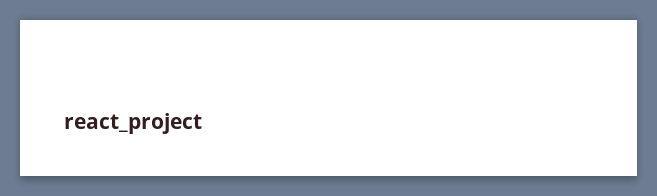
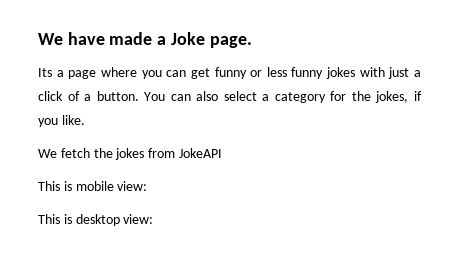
- react_project
+ We have made a Joke page.
+ Its a page where you can get funny or less funny jokes with just a click of a button. You can also select a category for the jokes, if you like.
+ We fetch the jokes from JokeAPI
+ This is mobile view:
+ This is desktop view:

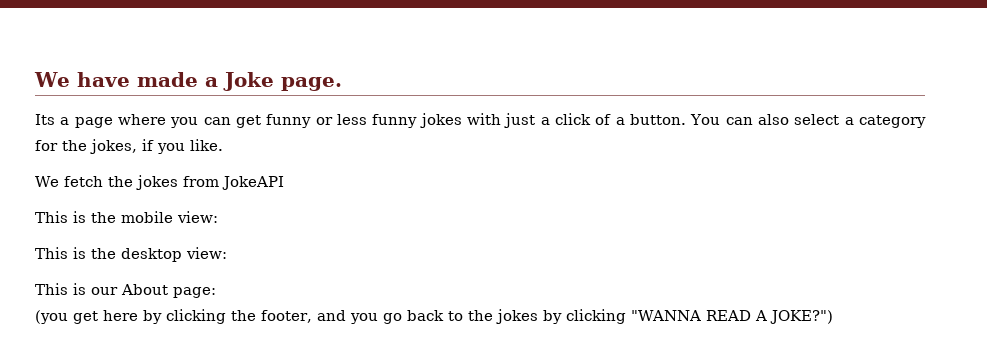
- This is mobile view:
+ This is the mobile view:
- This is desktop view:
+ This is the desktop view:
+ This is our About page:
+ (you get here by clicking the footer, and you go back to the jokes by clicking "WANNA READ A JOKE?")

